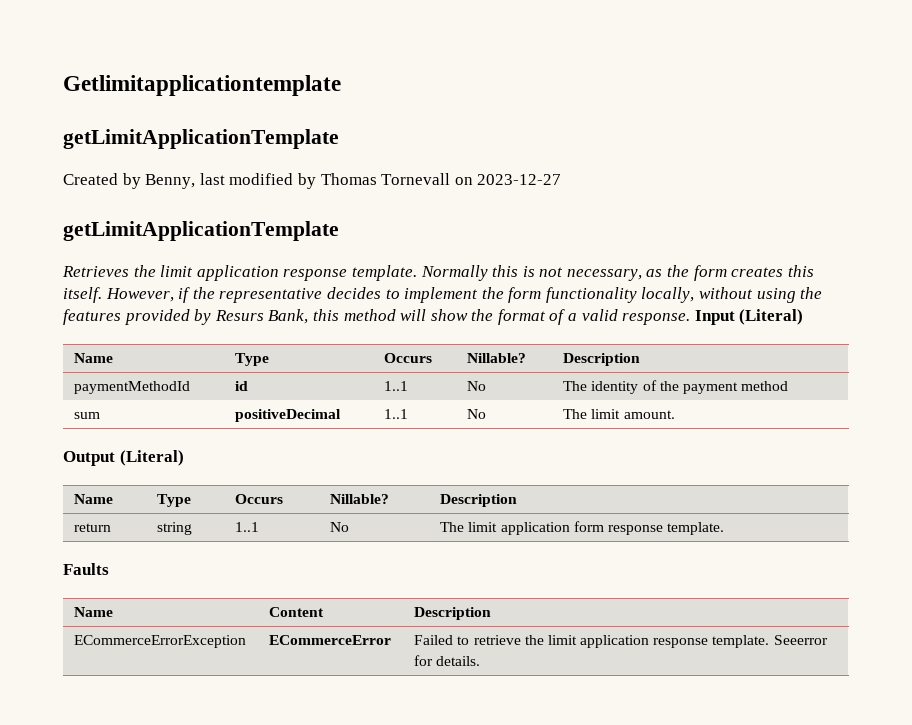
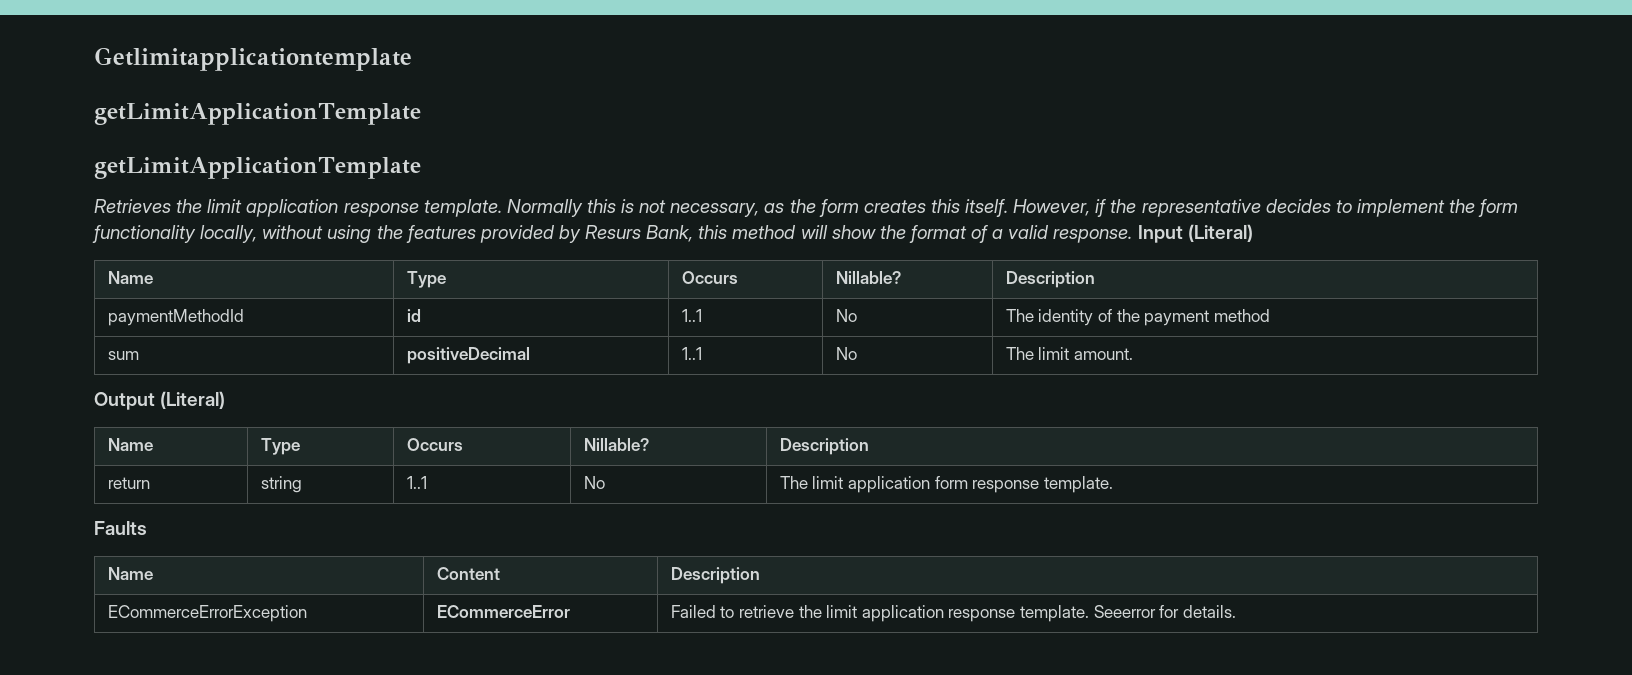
- Created by Benny, last modified by Thomas Tornevall on 2023-12-27

